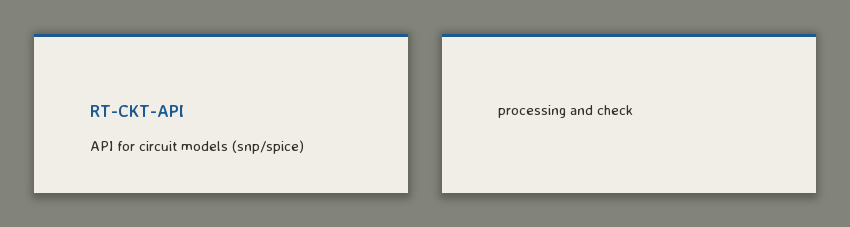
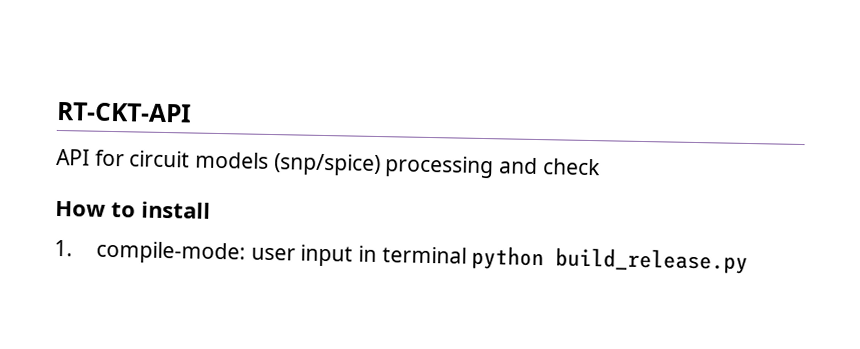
+ How to install
+ 1. compile-mode: user input in terminal python build_release.py

